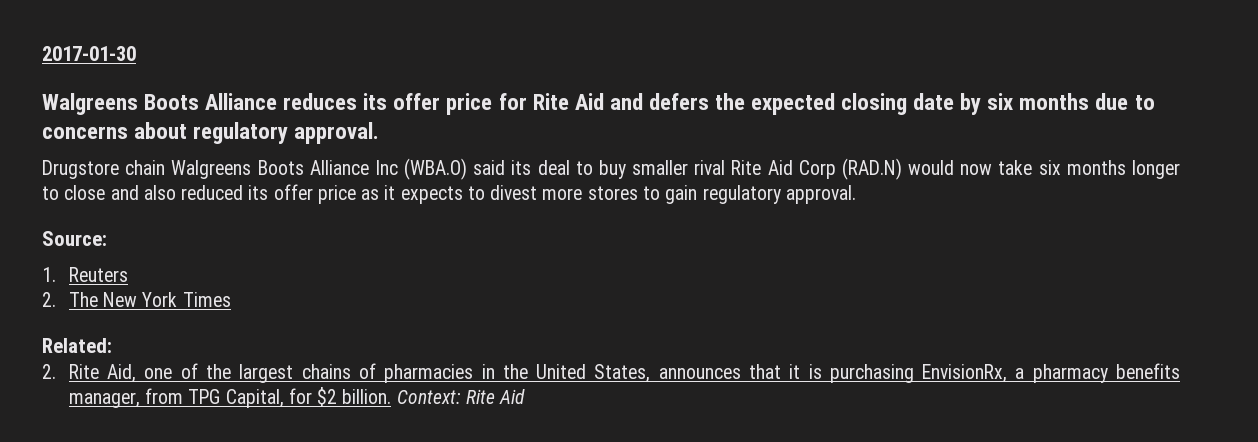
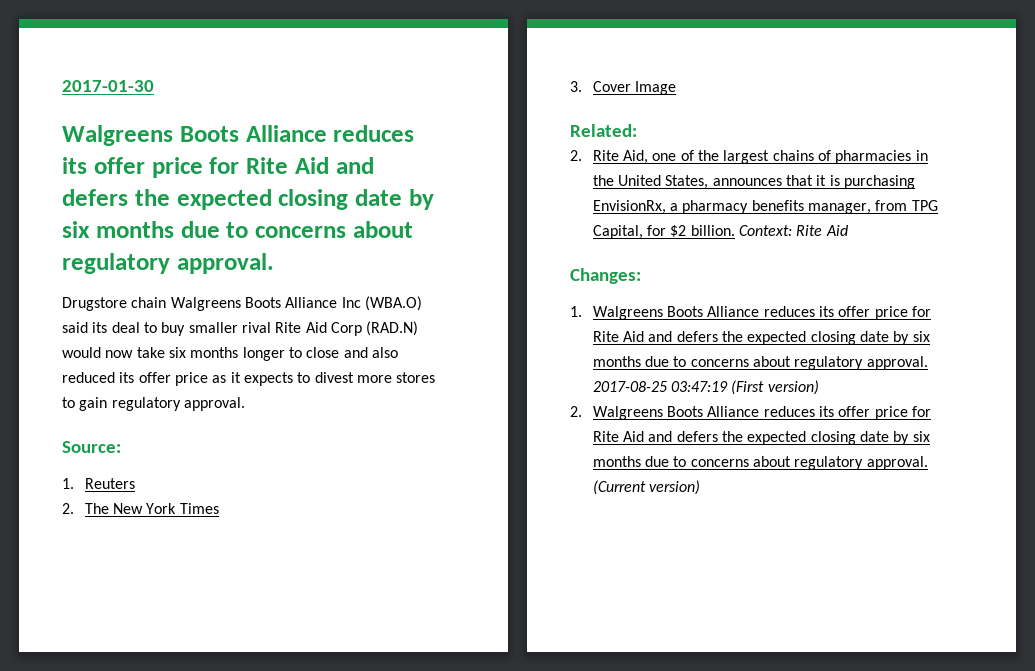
+ 3. Cover Image
+ Changes:
+ 1. Walgreens Boots Alliance reduces its offer price for Rite Aid and defers the expected closing date by six months due to concerns about regulatory approval. 2017-08-25 03:47:19 (First version)
+ 2. Walgreens Boots Alliance reduces its offer price for Rite Aid and defers the expected closing date by six months due to concerns about regulatory approval. (Current version)

